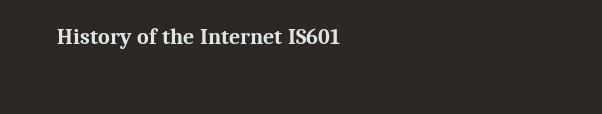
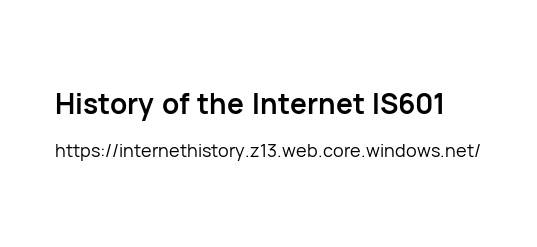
+ https://internethistory.z13.web.core.windows.net/

